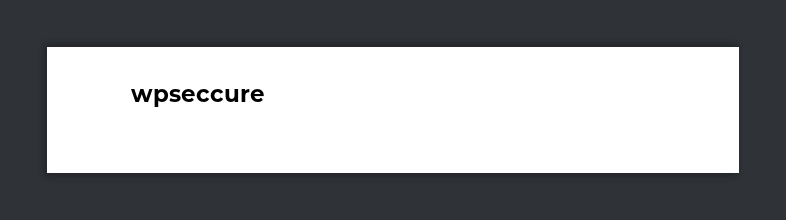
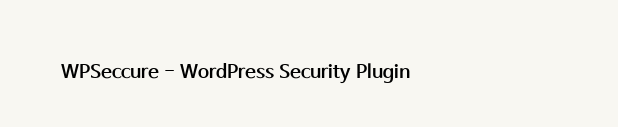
- wpseccure
+ WPSeccure - WordPress Security Plugin

